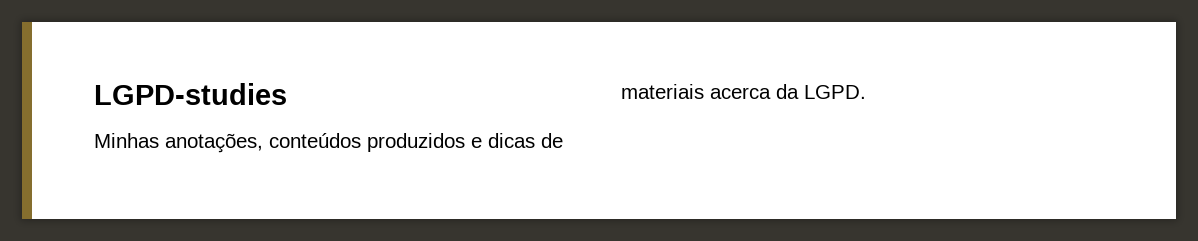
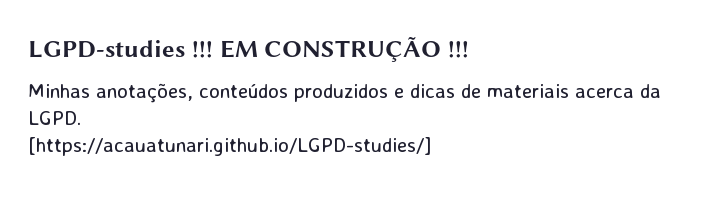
- LGPD-studies
+ LGPD-studies !!! EM CONSTRUÇÃO !!!
+ [https://acauatunari.github.io/LGPD-studies/]

